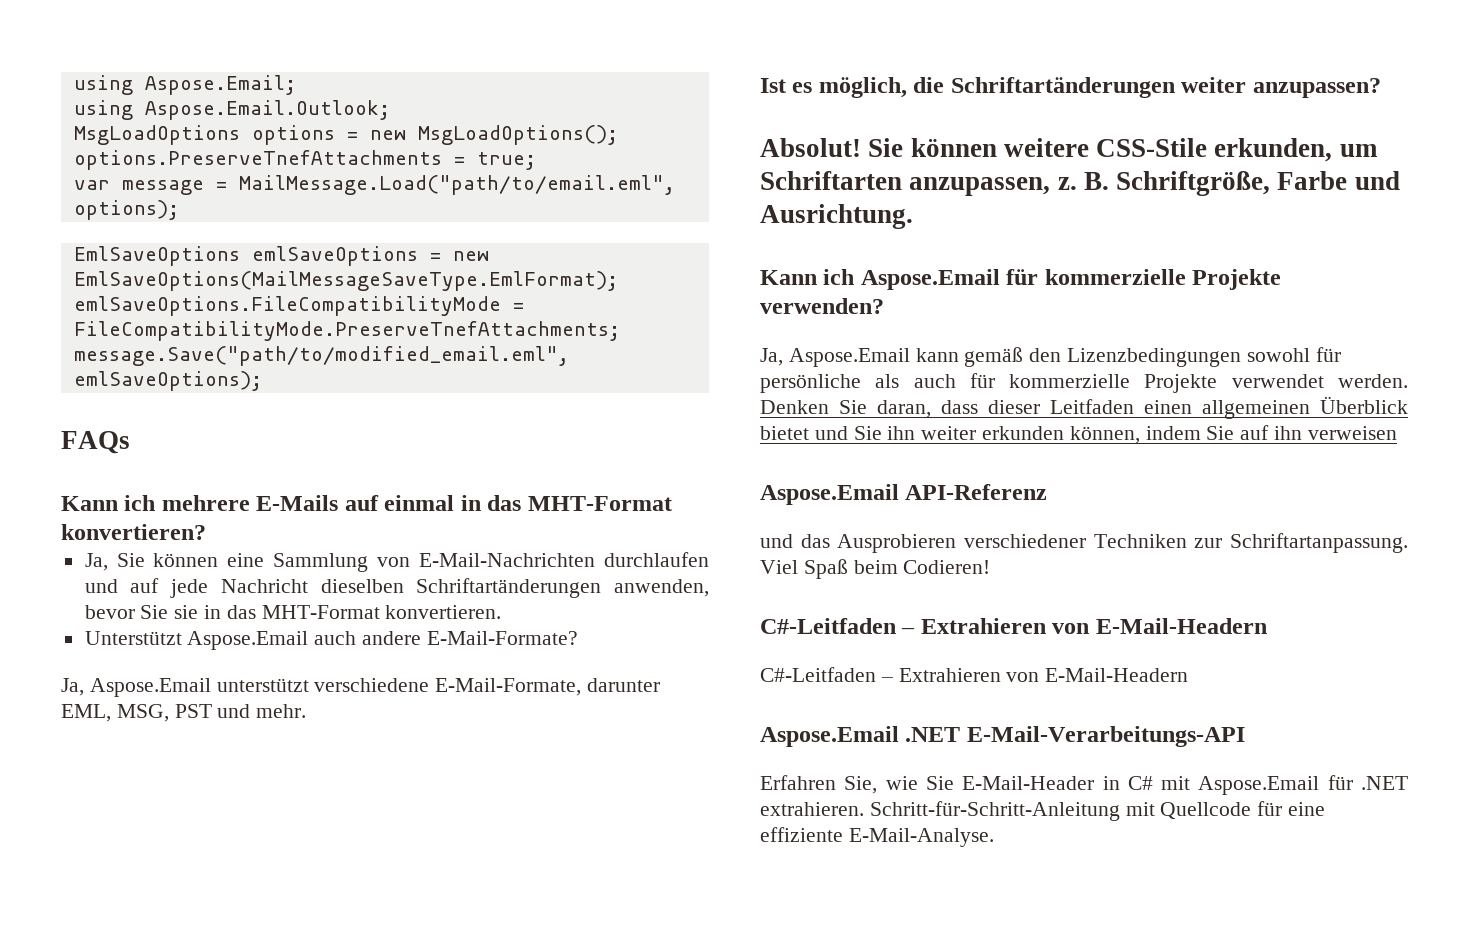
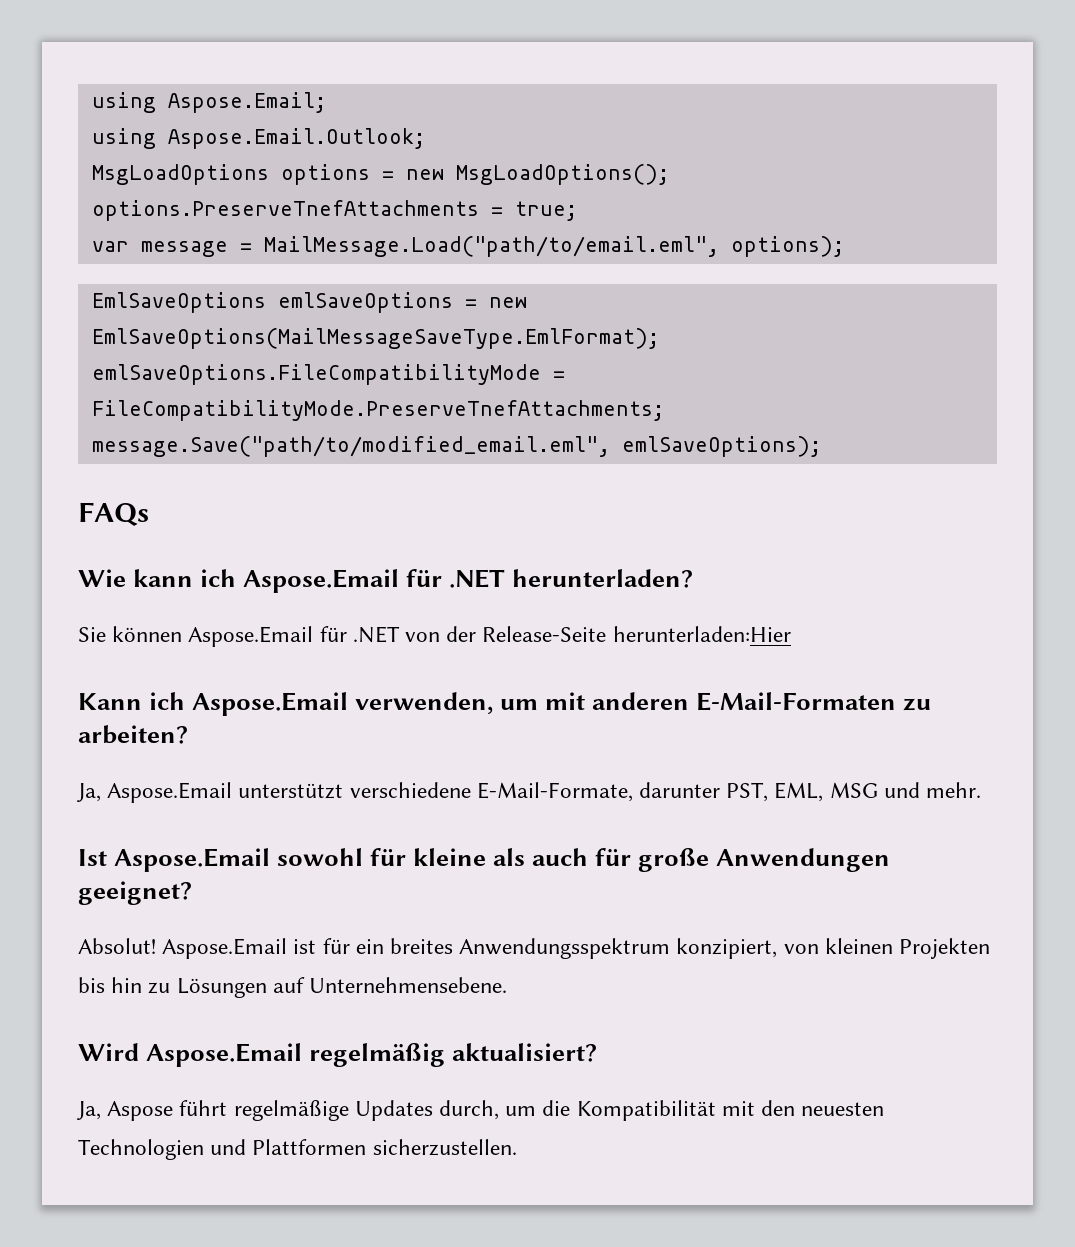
- Kann ich mehrere E-Mails auf einmal in das MHT-Format konvertieren?
- Ja, Sie können eine Sammlung von E-Mail-Nachrichten durchlaufen und auf jede Nachricht dieselben Schriftartänderungen anwenden, bevor Sie sie in das MHT-Format konvertieren.
- Unterstützt Aspose.Email auch andere E-Mail-Formate?
+ Wie kann ich Aspose.Email für .NET herunterladen?
+ Sie können Aspose.Email für .NET von der Release-Seite herunterladen:Hier
+ Kann ich Aspose.Email verwenden, um mit anderen E-Mail-Formaten zu arbeiten?
- Ja, Aspose.Email unterstützt verschiedene E-Mail-Formate, darunter EML, MSG, PST und mehr.
+ Ja, Aspose.Email unterstützt verschiedene E-Mail-Formate, darunter PST, EML, MSG und mehr.
- Ist es möglich, die Schriftartänderungen weiter anzupassen?
- Absolut! Sie können weitere CSS-Stile erkunden, um Schriftarten anzupassen, z. B. Schriftgröße, Farbe und Ausrichtung.
- Kann ich Aspose.Email für kommerzielle Projekte verwenden?
- Ja, Aspose.Email kann gemäß den Lizenzbedingungen sowohl für persönliche als auch für kommerzielle Projekte verwendet werden. Denken Sie daran, dass dieser Leitfaden einen allgemeinen Überblick bietet und Sie ihn weiter erkunden können, indem Sie auf ihn verweisen
- Aspose.Email API-Referenz
- und das Ausprobieren verschiedener Techniken zur Schriftartanpassung. Viel Spaß beim Codieren!
- C#-Leitfaden – Extrahieren von E-Mail-Headern
- C#-Leitfaden – Extrahieren von E-Mail-Headern
- Aspose.Email .NET E-Mail-Verarbeitungs-API
- Erfahren Sie, wie Sie E-Mail-Header in C# mit Aspose.Email für .NET extrahieren. Schritt-für-Schritt-Anleitung mit Quellcode für eine effiziente E-Mail-Analyse.
+ Ist Aspose.Email sowohl für kleine als auch für große Anwendungen geeignet?
+ Absolut! Aspose.Email ist für ein breites Anwendungsspektrum konzipiert, von kleinen Projekten bis hin zu Lösungen auf Unternehmensebene.
+ Wird Aspose.Email regelmäßig aktualisiert?
+ Ja, Aspose führt regelmäßige Updates durch, um die Kompatibilität mit den neuesten Technologien und Plattformen sicherzustellen.

